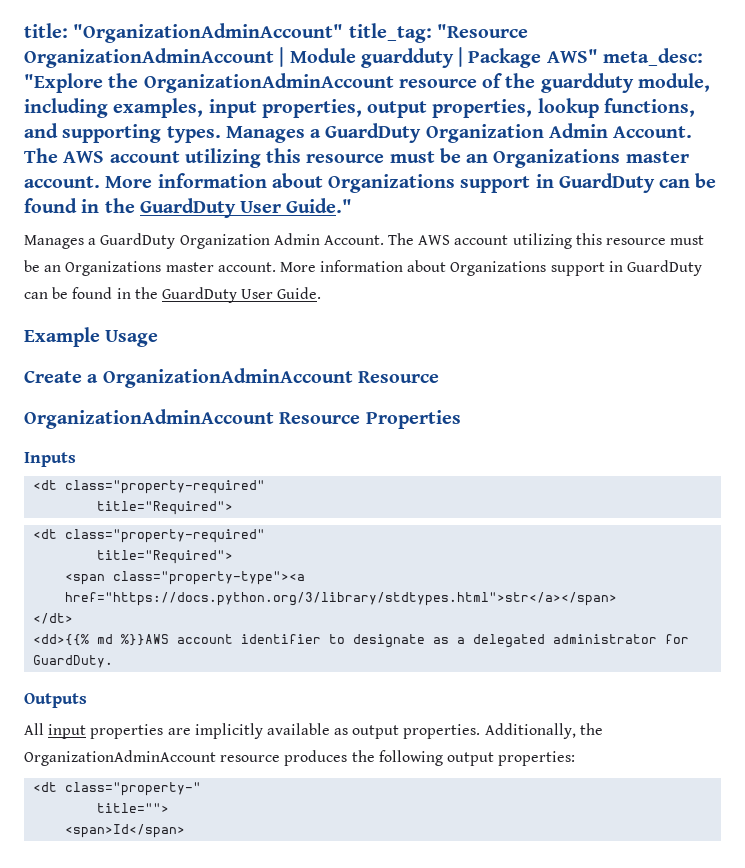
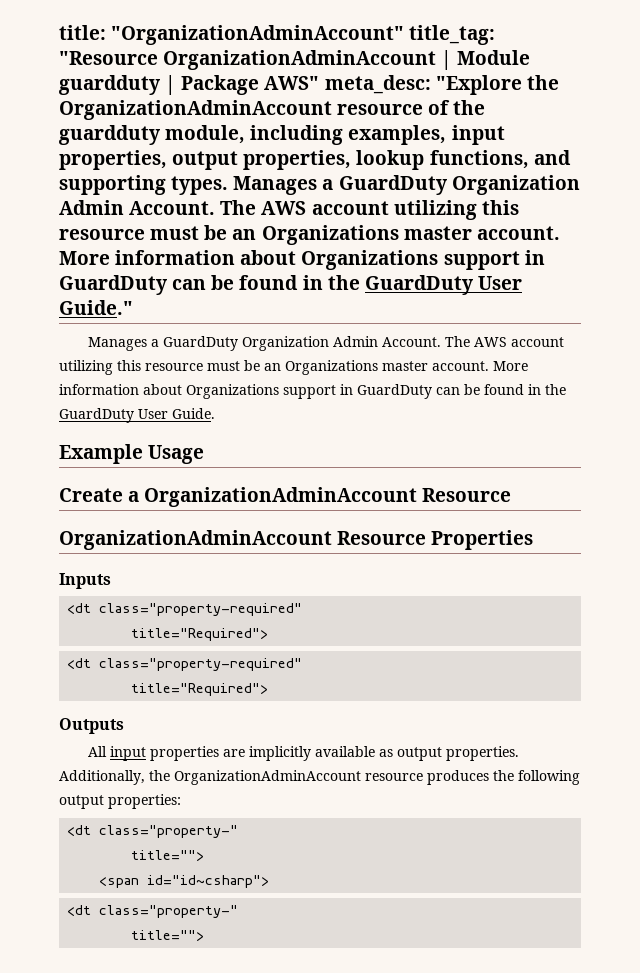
- <span class="property-type"><a href="https://docs.python.org/3/library/stdtypes.html">str</a></span>
- </dt>
- <dd>{{% md %}}AWS account identifier to designate as a delegated administrator for GuardDuty.
- <span>Id</span>
+ <span id="id~csharp">
+ <dt class="property-"
+ title="">

